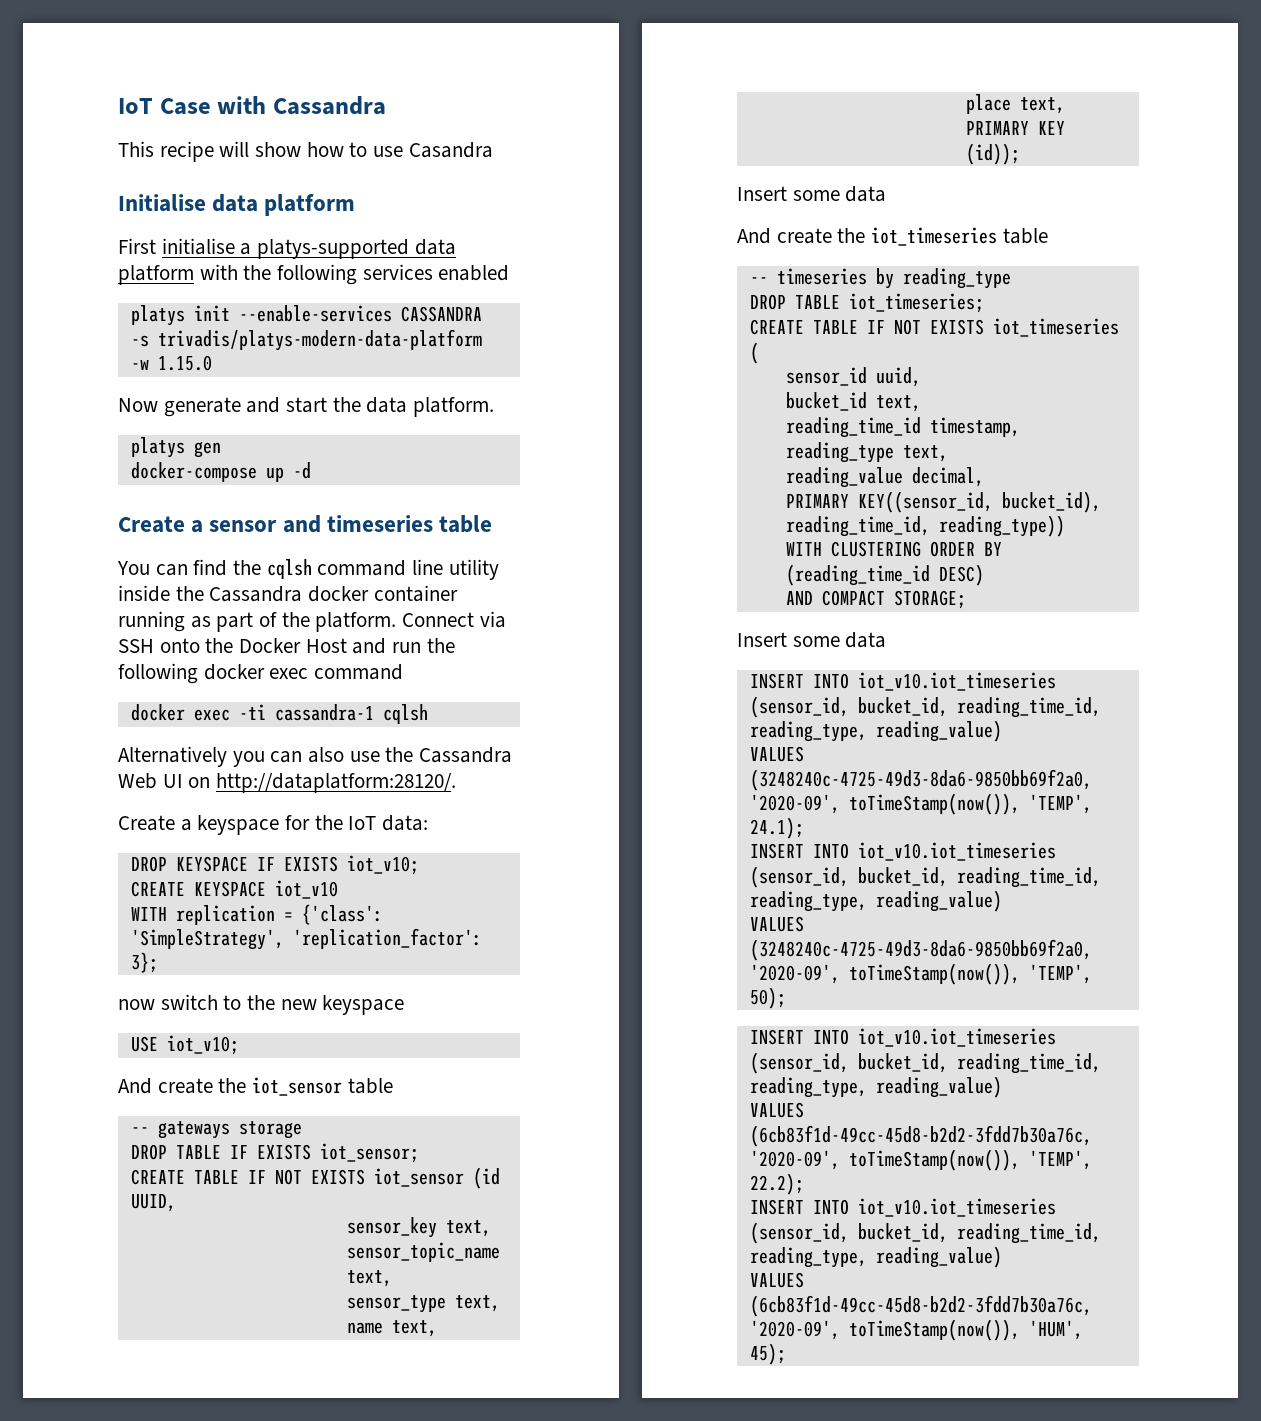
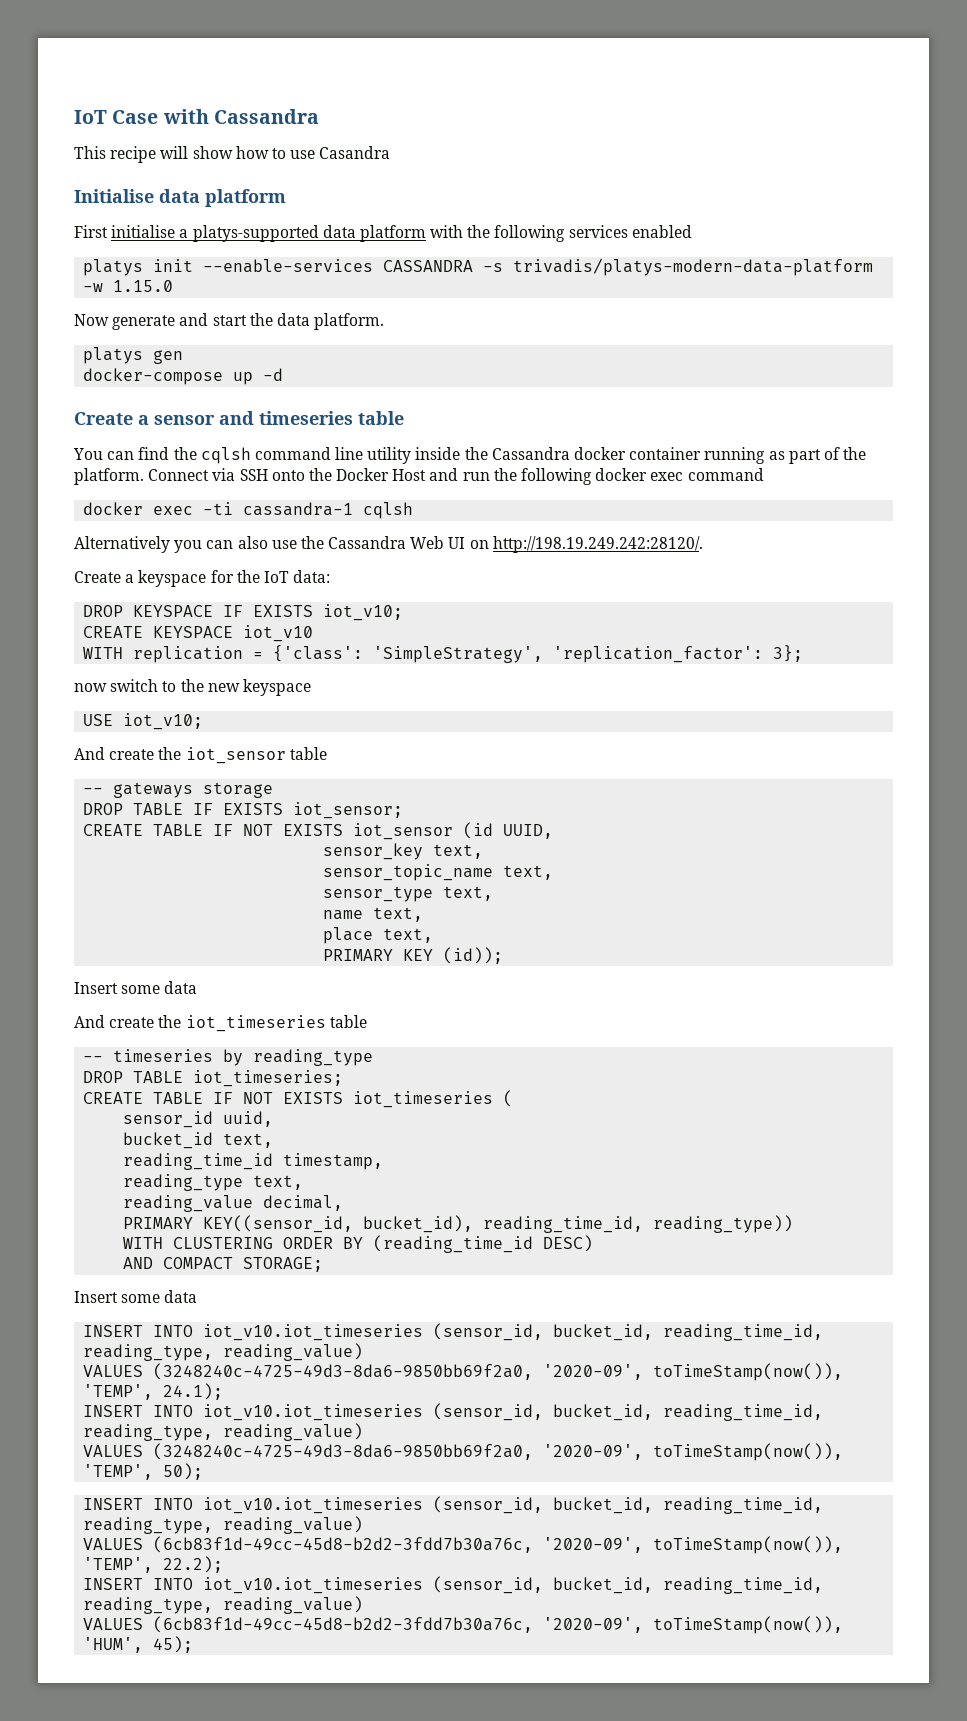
- Alternatively you can also use the Cassandra Web UI on http://dataplatform:28120/.
+ Alternatively you can also use the Cassandra Web UI on http://198.19.249.242:28120/.

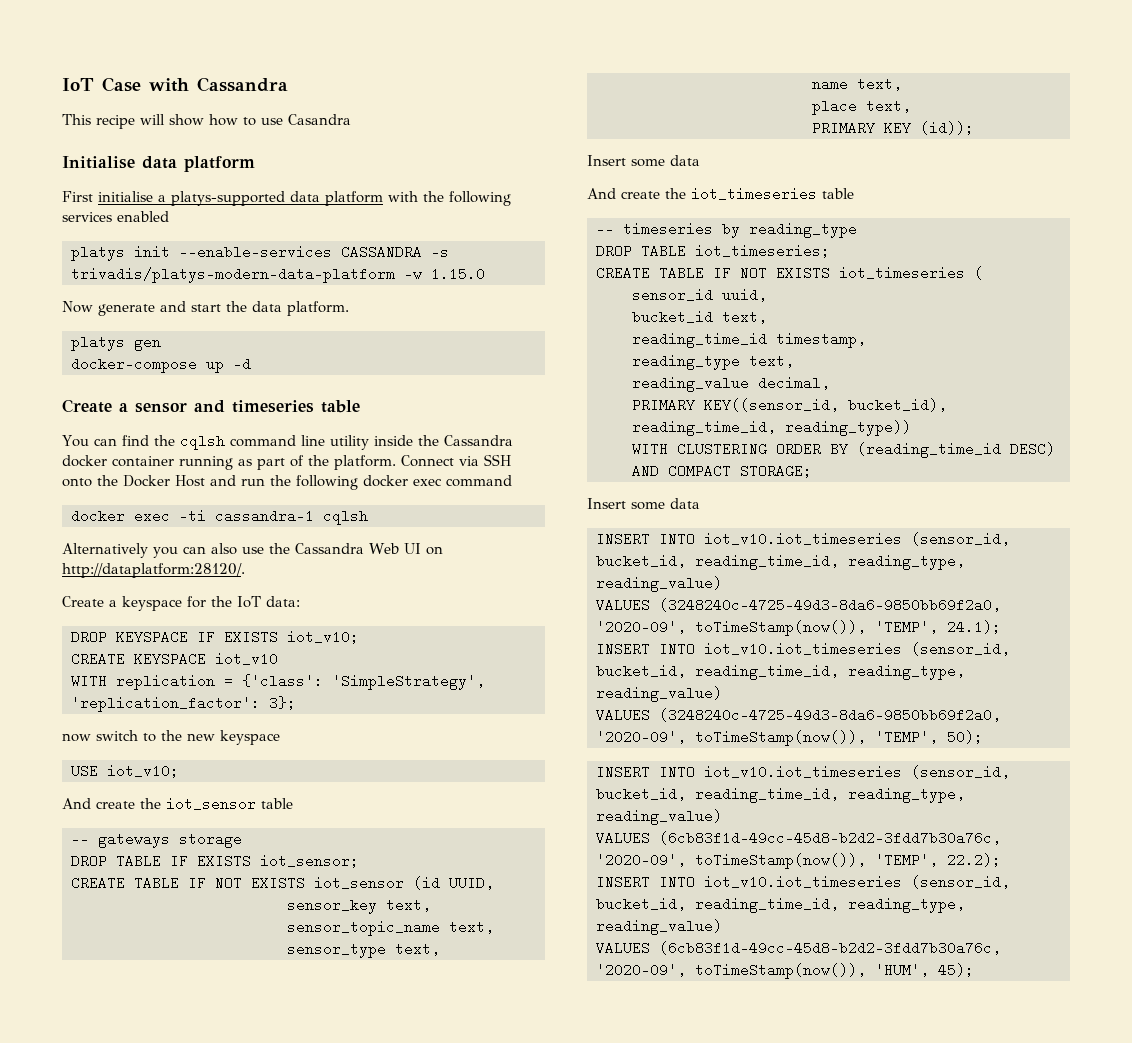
- Alternatively you can also use the Cassandra Web UI on http://198.19.249.242:28120/.
+ Alternatively you can also use the Cassandra Web UI on http://dataplatform:28120/.

